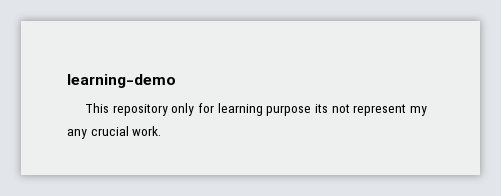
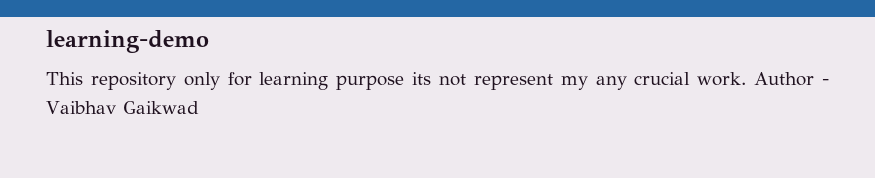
+ Author - Vaibhav Gaikwad

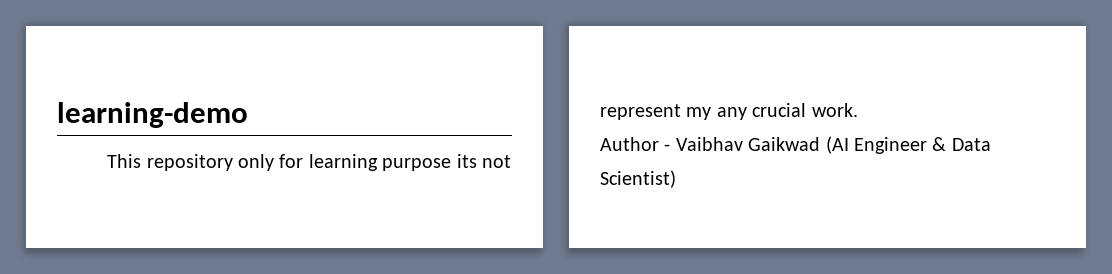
- This repository only for learning purpose its not represent my any crucial work. Author - Vaibhav Gaikwad
+ This repository only for learning purpose its not represent my any crucial work.
+ Author - Vaibhav Gaikwad (AI Engineer & Data Scientist)

